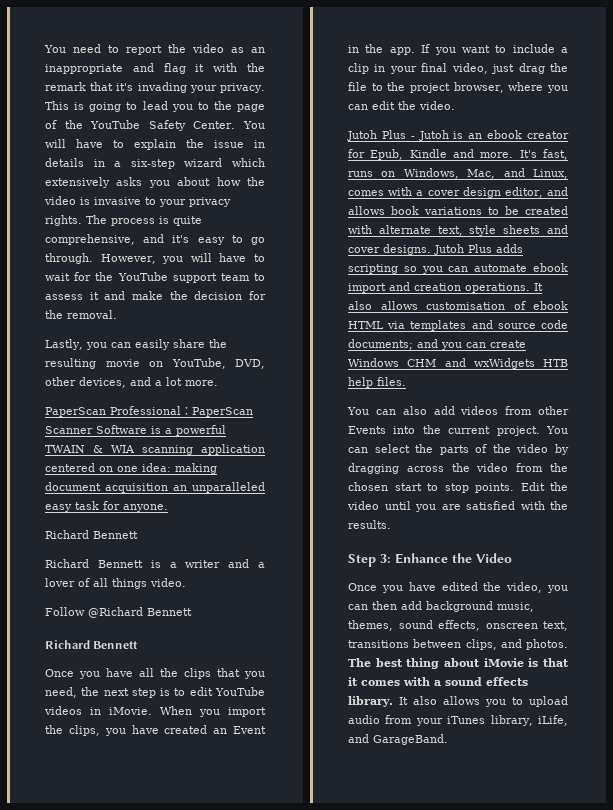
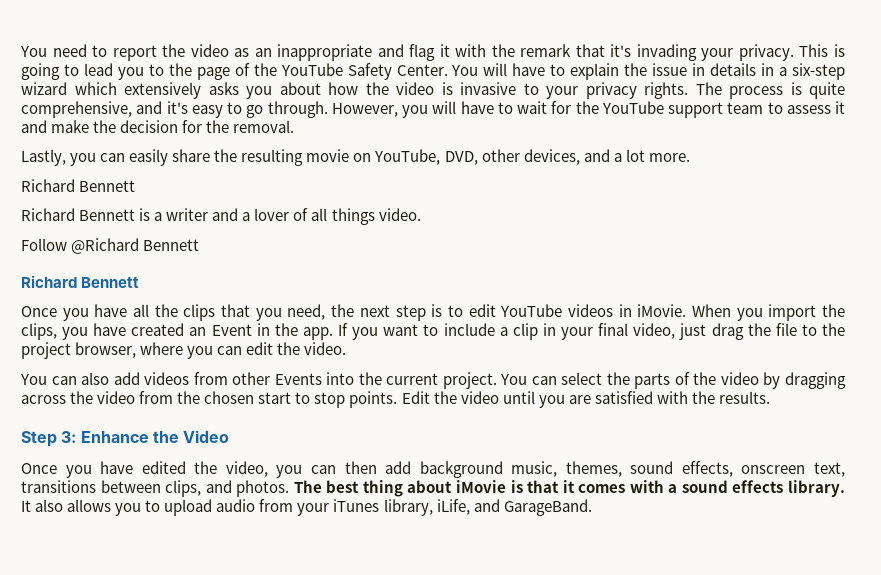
- PaperScan Professional：PaperScan Scanner Software is a powerful TWAIN & WIA scanning application centered on one idea: making document acquisition an unparalleled easy task for anyone.
- Jutoh Plus - Jutoh is an ebook creator for Epub, Kindle and more. It's fast, runs on Windows, Mac, and Linux, comes with a cover design editor, and allows book variations to be created with alternate text, style sheets and cover designs. Jutoh Plus adds scripting so you can automate ebook import and creation operations. It also allows customisation of ebook HTML via templates and source code documents; and you can create Windows CHM and wxWidgets HTB help files.

